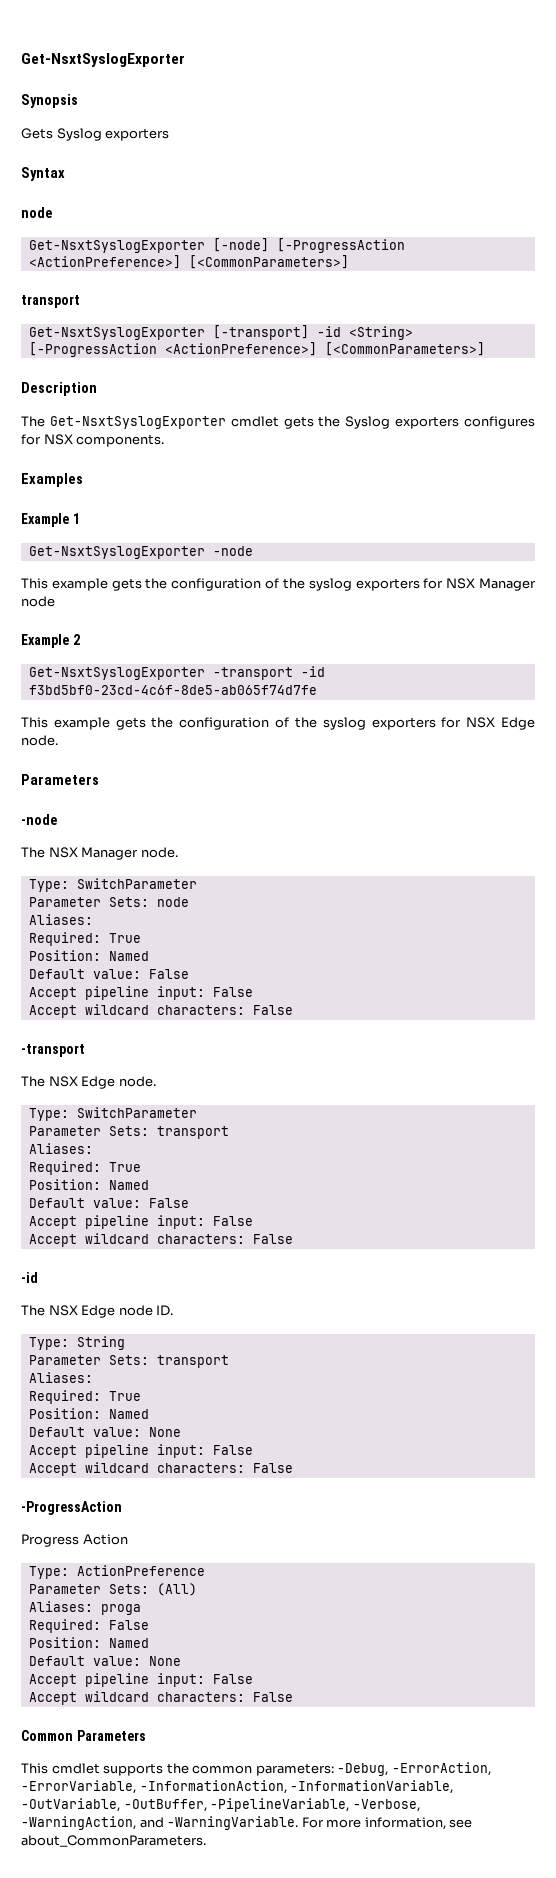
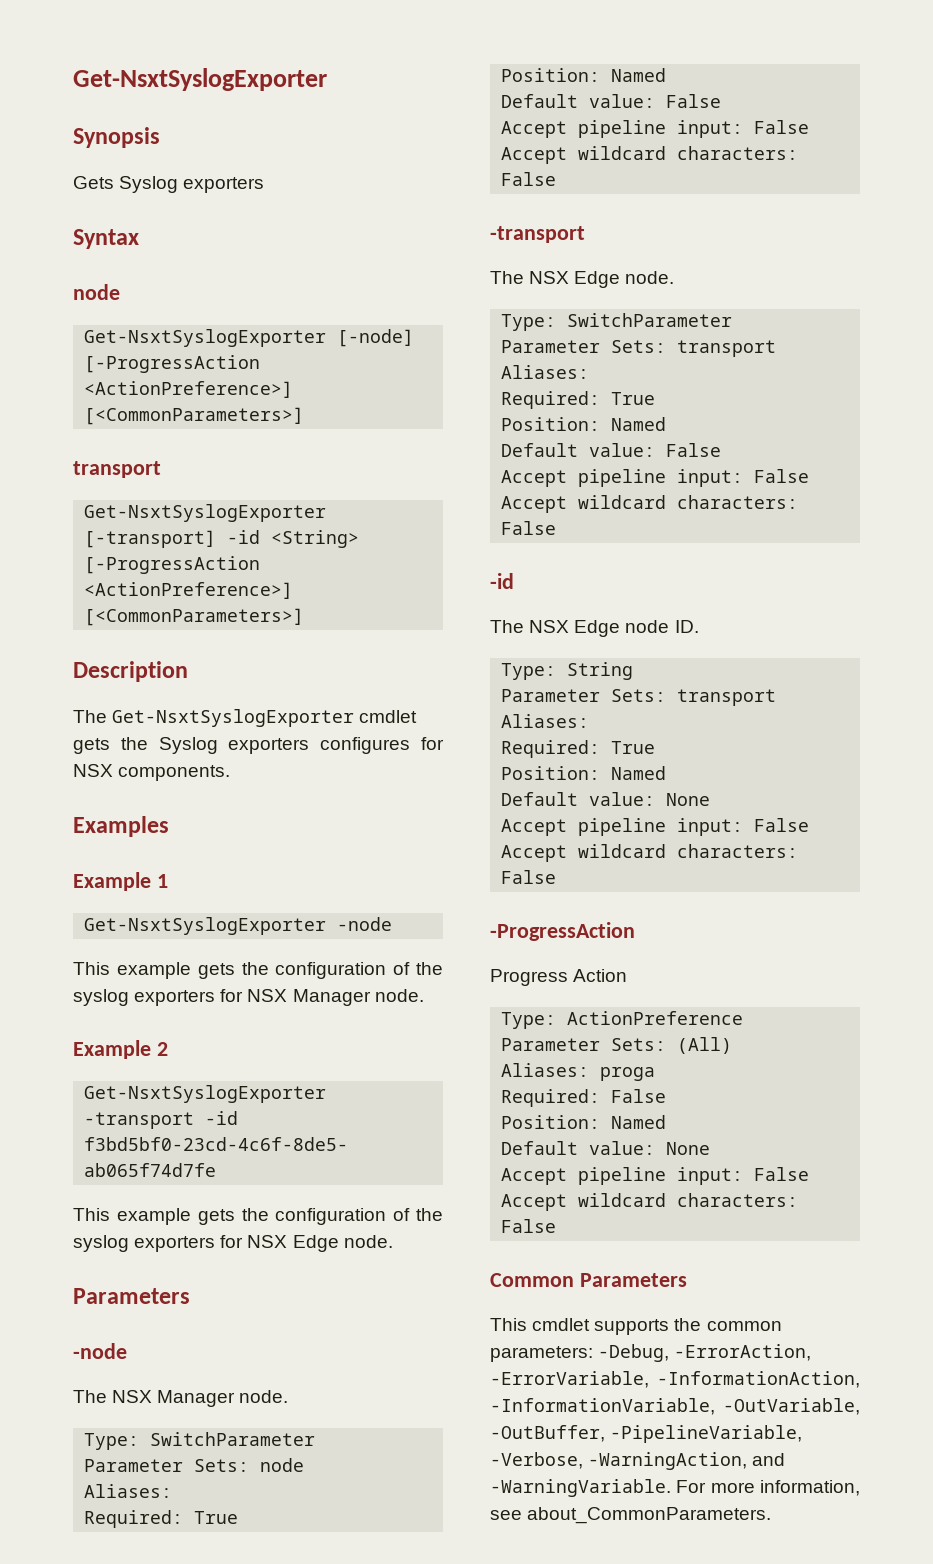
- This example gets the configuration of the syslog exporters for NSX Manager node
+ This example gets the configuration of the syslog exporters for NSX Manager node.

